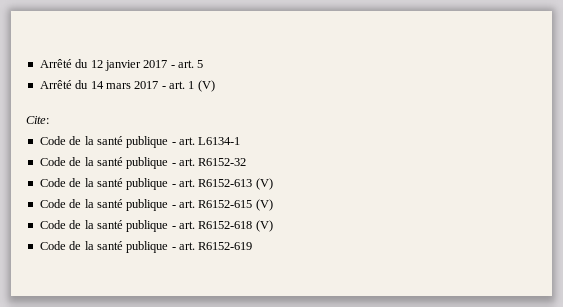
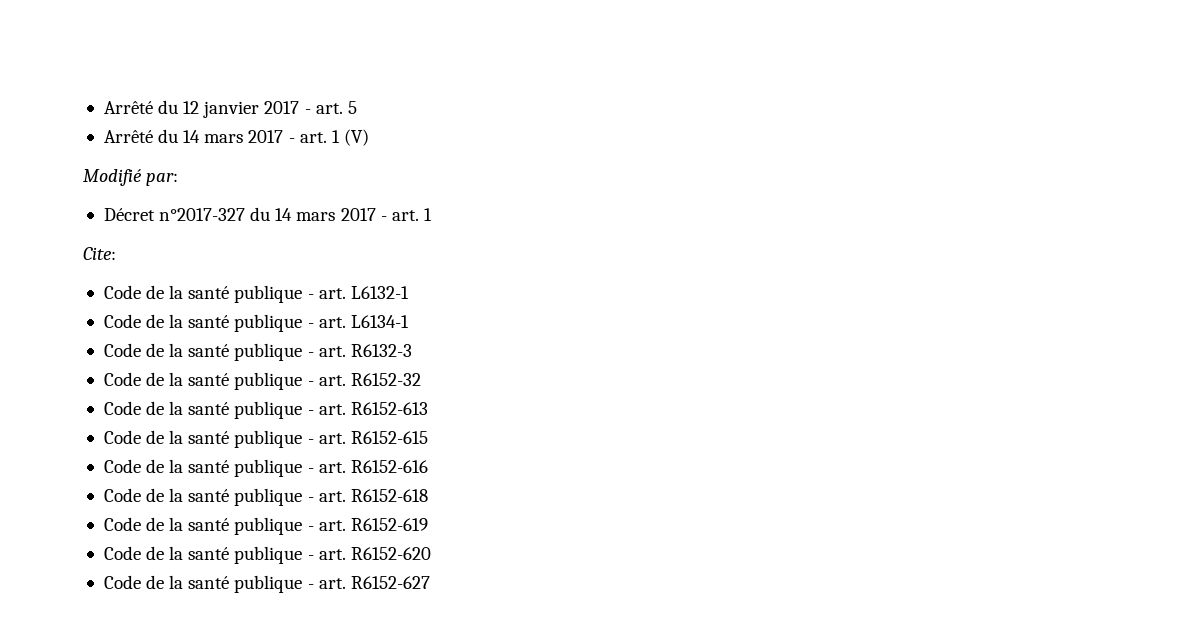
+ Modifié par:
+ Décret n°2017-327 du 14 mars 2017 - art. 1
  Cite:
+ Code de la santé publique - art. L6132-1
+ Code de la santé publique - art. R6132-3
- Code de la santé publique - art. R6152-613 (V)
+ Code de la santé publique - art. R6152-613
- Code de la santé publique - art. R6152-615 (V)
+ Code de la santé publique - art. R6152-615
+ Code de la santé publique - art. R6152-616
- Code de la santé publique - art. R6152-618 (V)
+ Code de la santé publique - art. R6152-618
+ Code de la santé publique - art. R6152-620
+ Code de la santé publique - art. R6152-627

